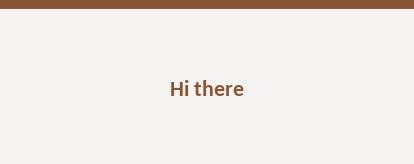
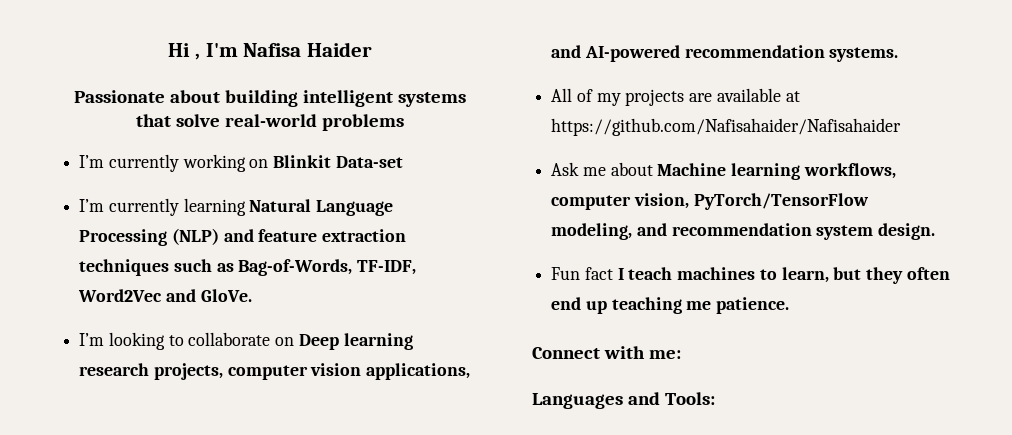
- Hi there
+ Hi , I'm Nafisa Haider
+ Passionate about building intelligent systems that solve real-world problems
+ I’m currently working on Blinkit Data-set
+ I’m currently learning Natural Language Processing (NLP) and feature extraction techniques such as Bag-of-Words, TF-IDF, Word2Vec and GloVe.
+ I’m looking to collaborate on Deep learning research projects, computer vision applications, and AI-powered recommendation systems.
+ All of my projects are available at https://github.com/Nafisahaider/Nafisahaider
+ Ask me about Machine learning workflows, computer vision, PyTorch/TensorFlow modeling, and recommendation system design.
+ Fun fact I teach machines to learn, but they often end up teaching me patience.
+ Connect with me:
+ Languages and Tools:

